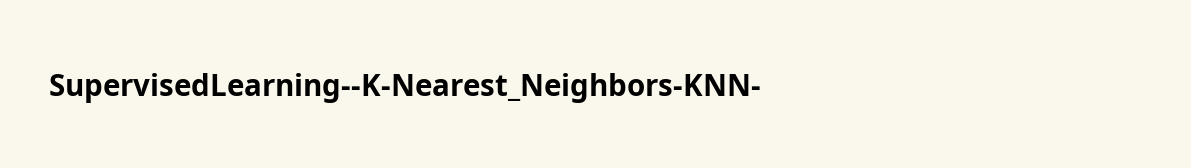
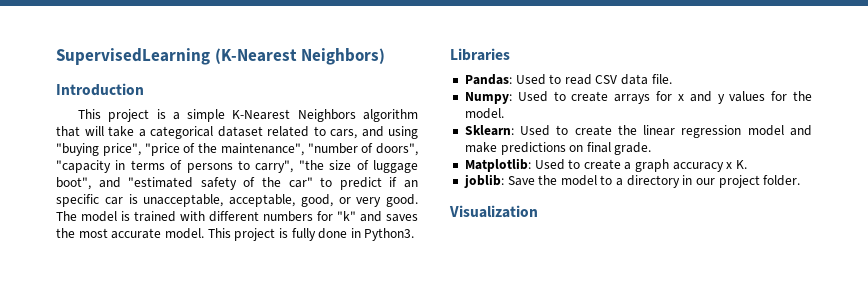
- SupervisedLearning--K-Nearest_Neighbors-KNN-
+ SupervisedLearning (K-Nearest Neighbors)
+ Introduction
+ This project is a simple K-Nearest Neighbors algorithm that will take a categorical dataset related to cars, and using "buying price", "price of the maintenance", "number of doors", "capacity in terms of persons to carry", "the size of luggage boot", and "estimated safety of the car" to predict if an specific car is unacceptable, acceptable, good, or very good. The model is trained with different numbers for "k" and saves the most accurate model. This project is fully done in Python3.
+ Libraries
+ Pandas: Used to read CSV data file.
+ Numpy: Used to create arrays for x and y values for the model.
+ Sklearn: Used to create the linear regression model and make predictions on final grade.
+ Matplotlib: Used to create a graph accuracy x K.
+ joblib: Save the model to a directory in our project folder.
+ Visualization

